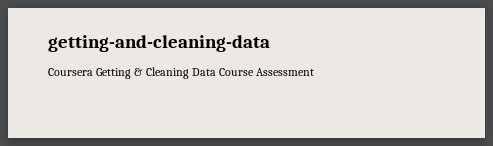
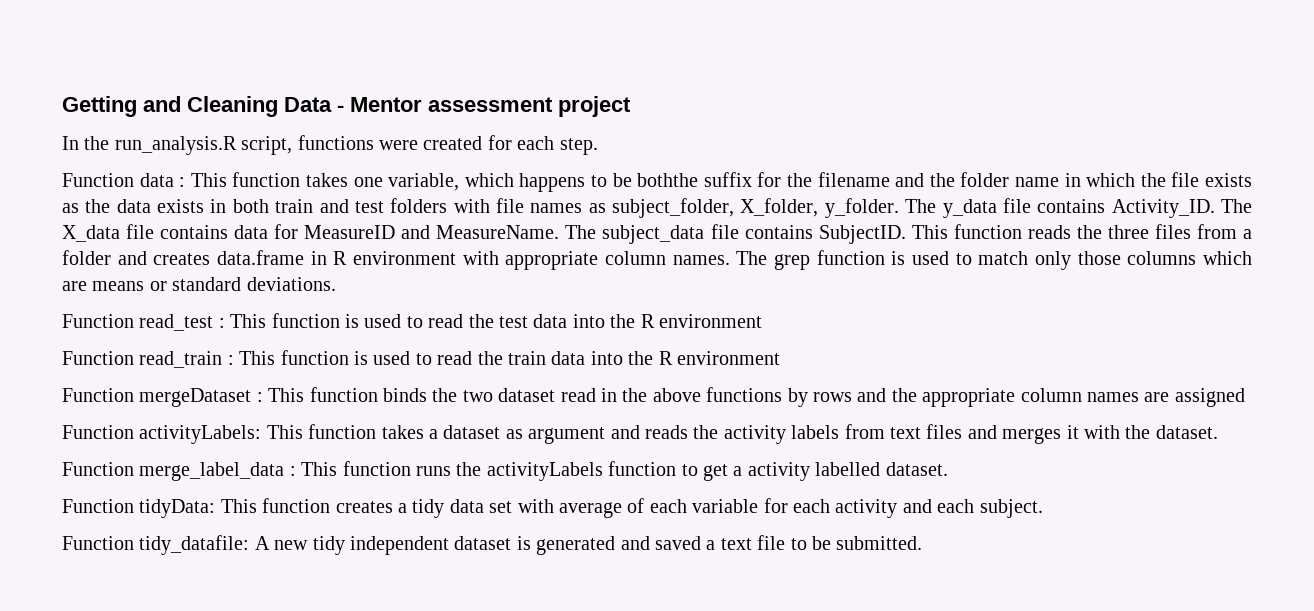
- getting-and-cleaning-data
- Coursera Getting & Cleaning Data Course Assessment
+ Getting and Cleaning Data - Mentor assessment project
+ In the run_analysis.R script, functions were created for each step.
+ Function data : This function takes one variable, which happens to be boththe suffix for the filename and the folder name in which the file exists as the data exists in both train and test folders with file names as subject_folder, X_folder, y_folder. The y_data file contains Activity_ID. The X_data file contains data for MeasureID and MeasureName. The subject_data file contains SubjectID. This function reads the three files from a folder and creates data.frame in R environment with appropriate column names. The grep function is used to match only those columns which are means or standard deviations.
+ Function read_test : This function is used to read the test data into the R environment
+ Function read_train : This function is used to read the train data into the R environment
+ Function mergeDataset : This function binds the two dataset read in the above functions by rows and the appropriate column names are assigned
+ Function activityLabels: This function takes a dataset as argument and reads the activity labels from text files and merges it with the dataset.
+ Function merge_label_data : This function runs the activityLabels function to get a activity labelled dataset.
+ Function tidyData: This function creates a tidy data set with average of each variable for each activity and each subject.
+ Function tidy_datafile: A new tidy independent dataset is generated and saved a text file to be submitted.

